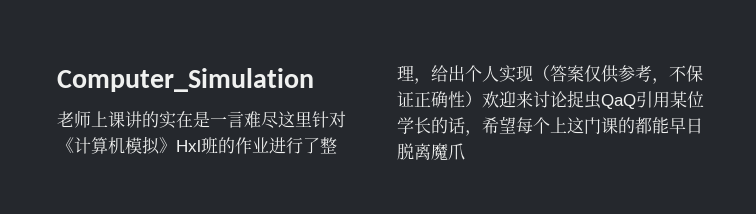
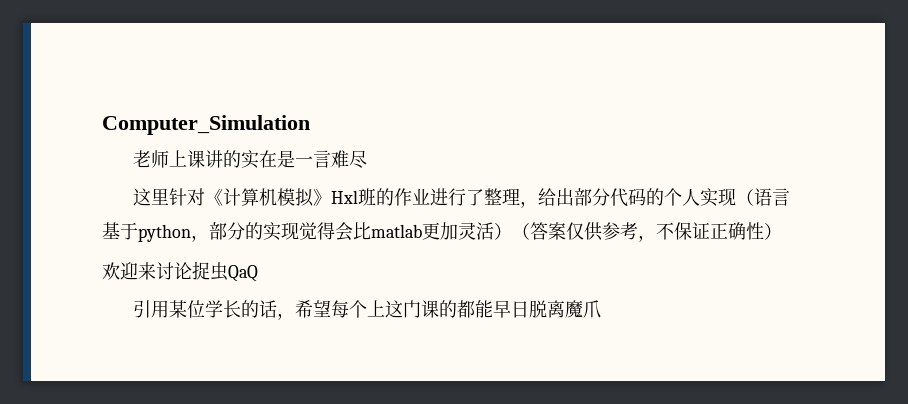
- 老师上课讲的实在是一言难尽这里针对《计算机模拟》Hxl班的作业进行了整理，给出个人实现（答案仅供参考，不保证正确性）欢迎来讨论捉虫QaQ引用某位学长的话，希望每个上这门课的都能早日脱离魔爪
+ 老师上课讲的实在是一言难尽
+ 这里针对《计算机模拟》Hxl班的作业进行了整理，给出部分代码的个人实现（语言基于python，部分的实现觉得会比matlab更加灵活）（答案仅供参考，不保证正确性）
+ 欢迎来讨论捉虫QaQ
+ 引用某位学长的话，希望每个上这门课的都能早日脱离魔爪

